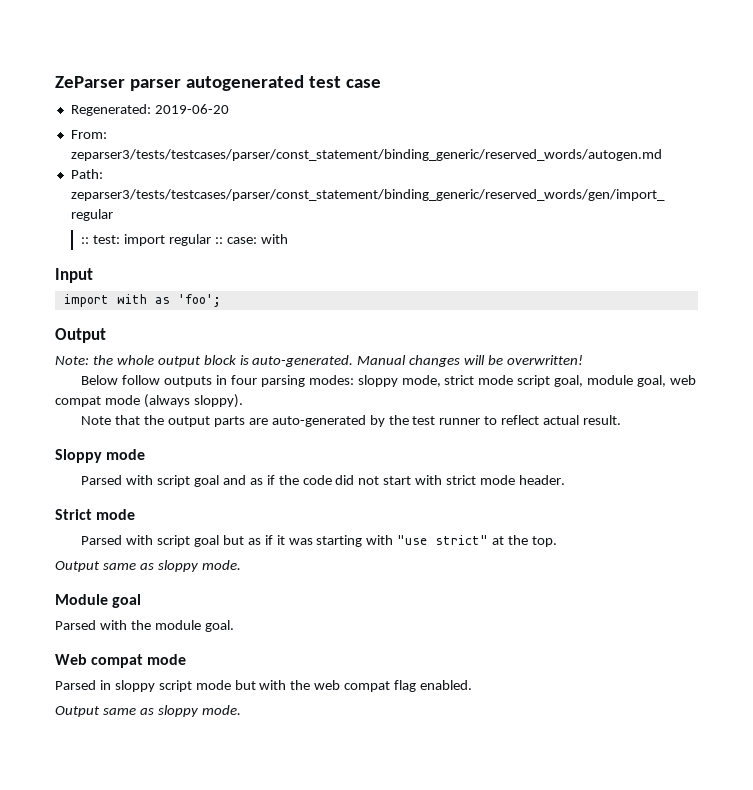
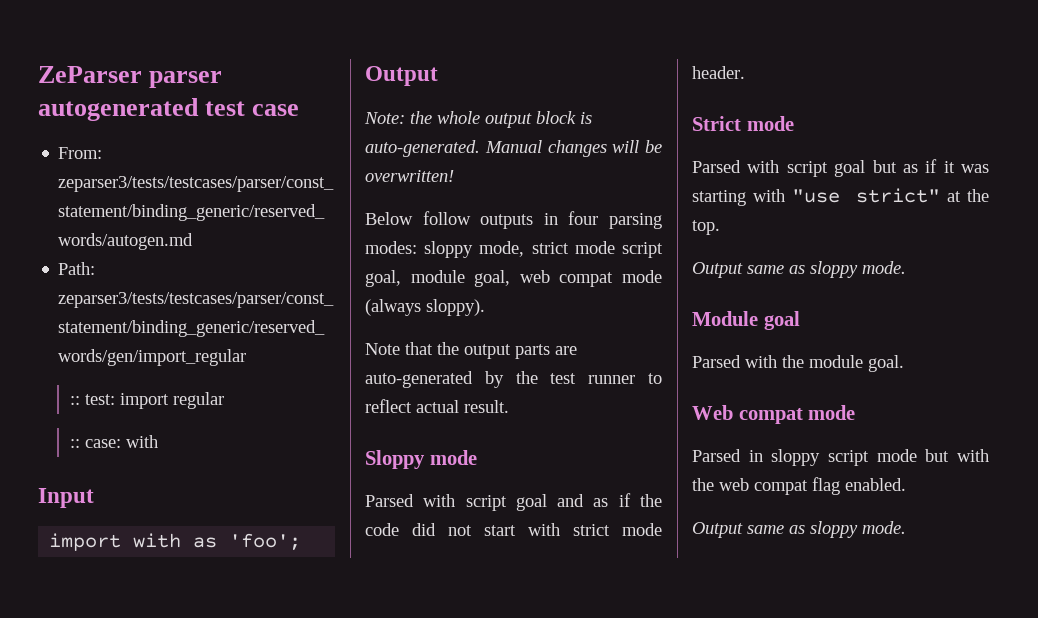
- Regenerated: 2019-06-20
- :: test: import regular :: case: with
+ :: test: import regular
+ :: case: with

